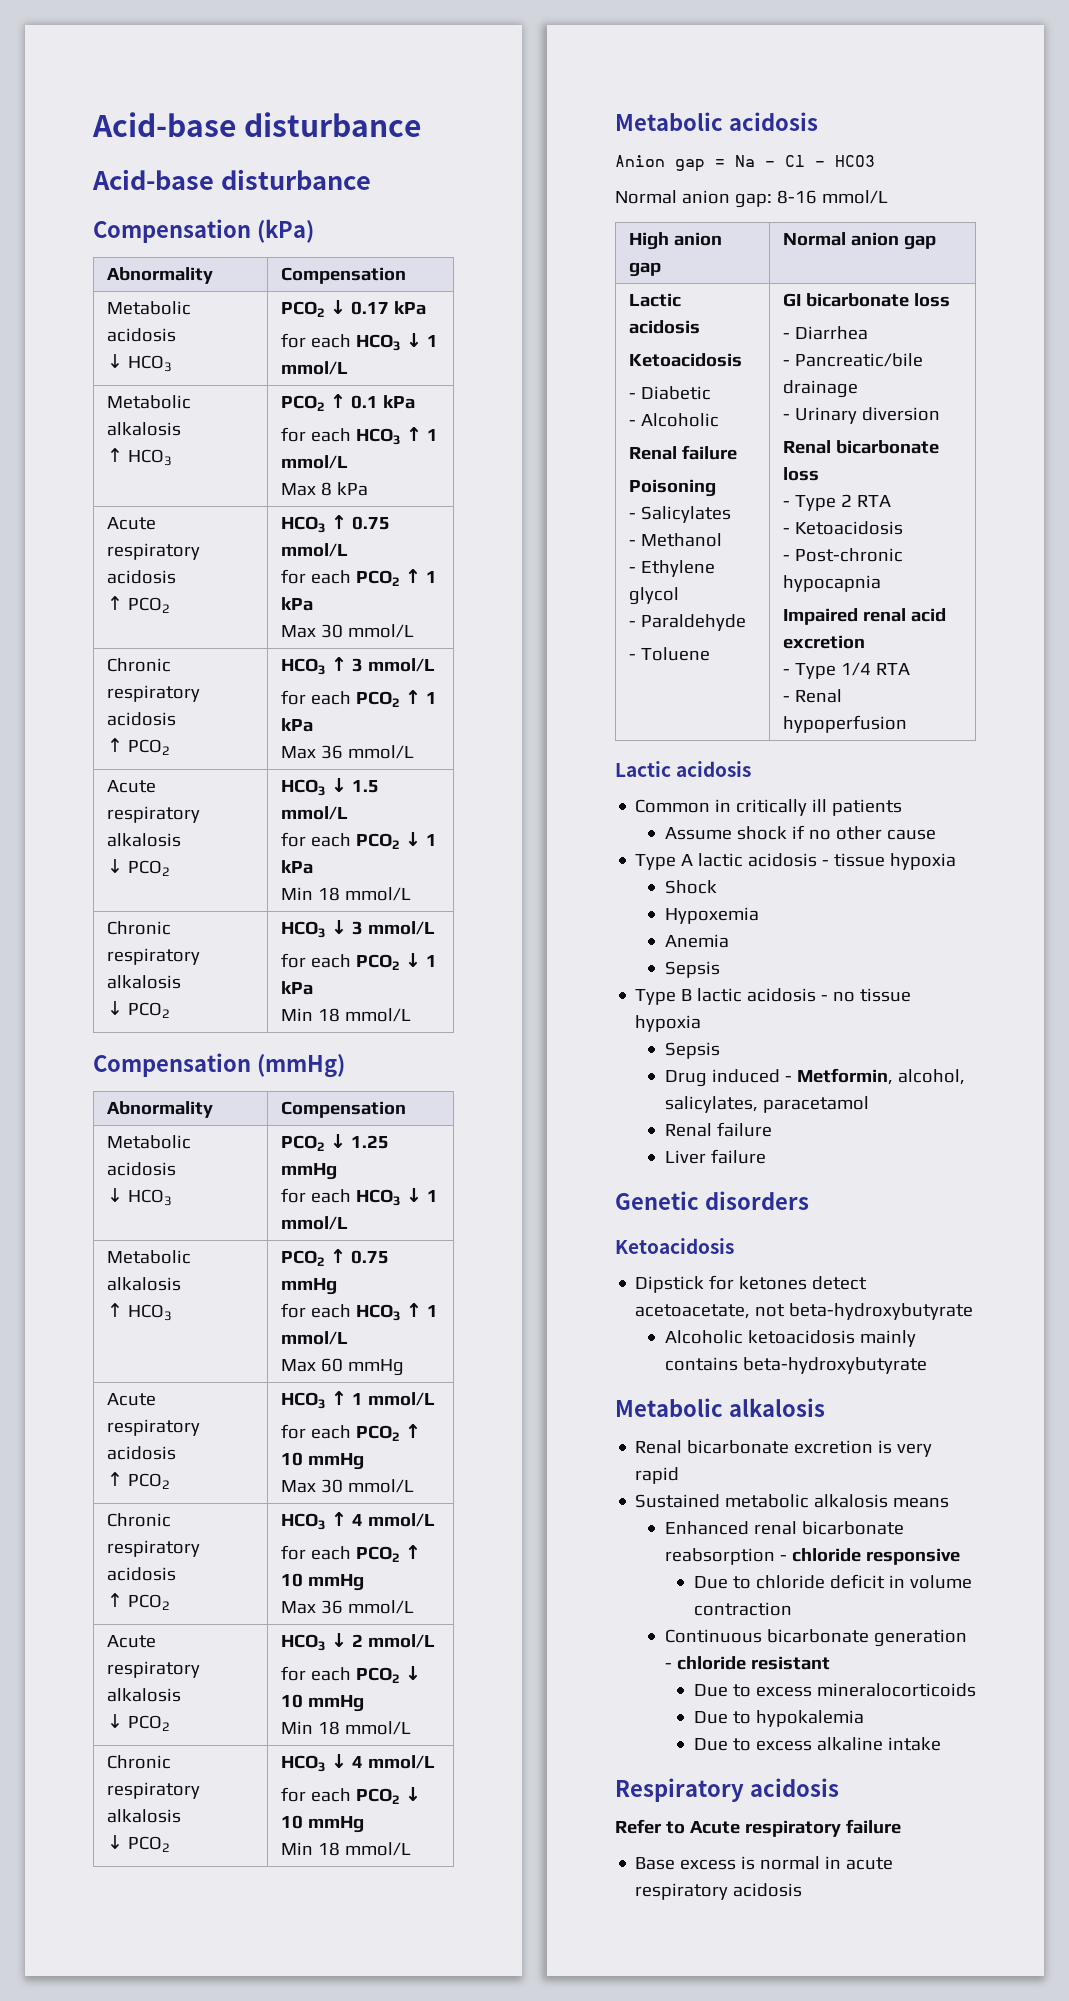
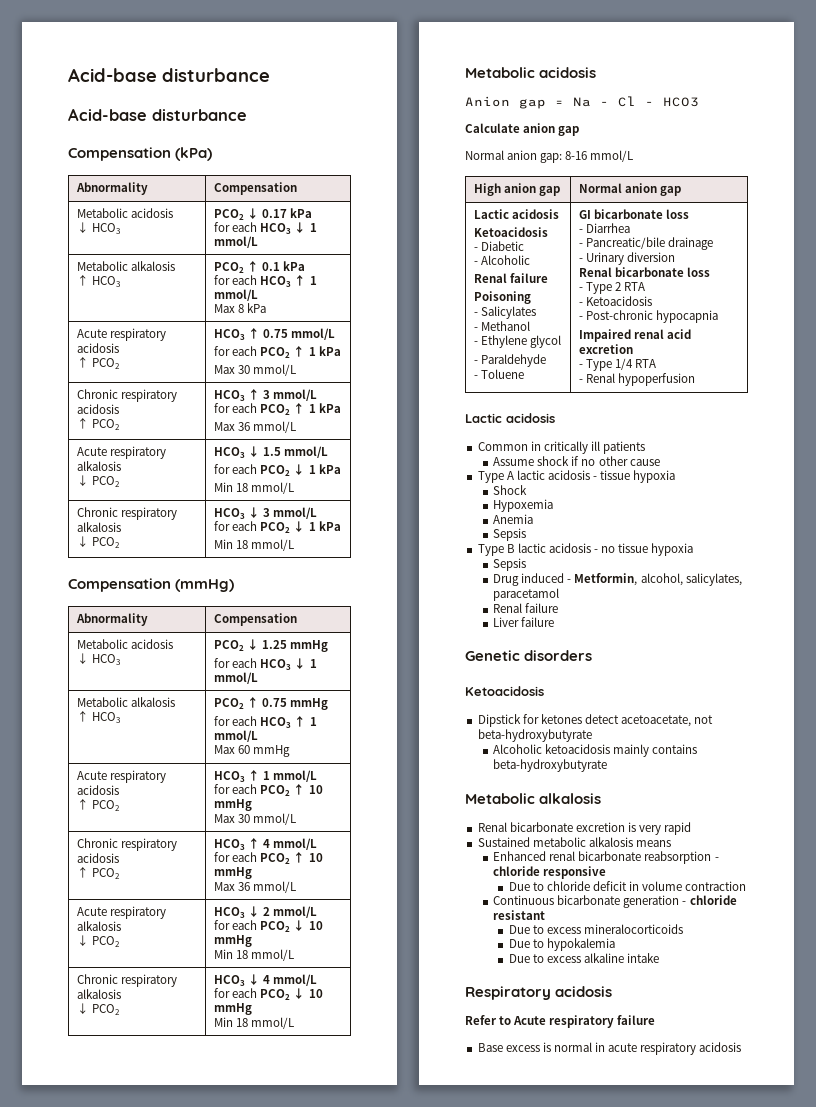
+ Calculate anion gap

